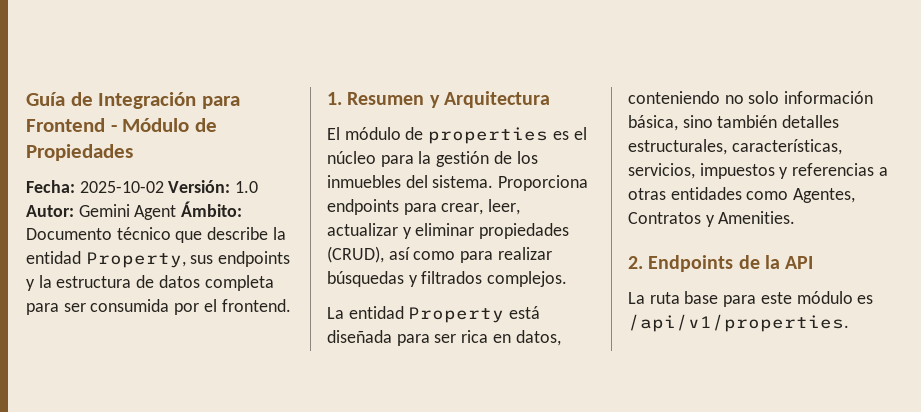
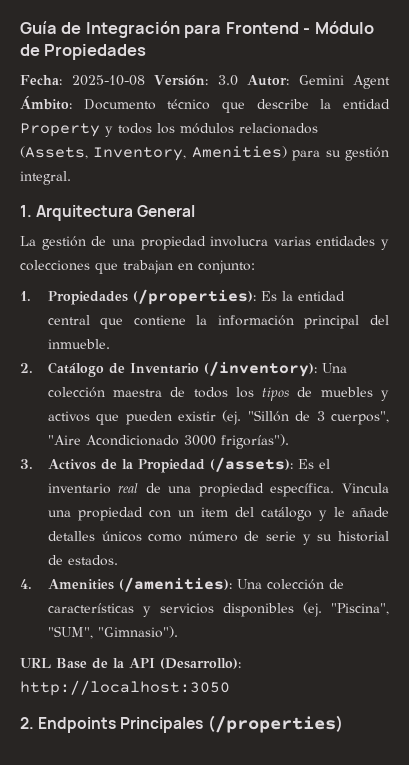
- Fecha: 2025-10-02 Versión: 1.0 Autor: Gemini Agent Ámbito: Documento técnico que describe la entidad Property, sus endpoints y la estructura de datos completa para ser consumida por el frontend.
- 1. Resumen y Arquitectura
- El módulo de properties es el núcleo para la gestión de los inmuebles del sistema. Proporciona endpoints para crear, leer, actualizar y eliminar propiedades (CRUD), así como para realizar búsquedas y filtrados complejos.
- La entidad Property está diseñada para ser rica en datos, conteniendo no solo información básica, sino también detalles estructurales, características, servicios, impuestos y referencias a otras entidades como Agentes, Contratos y Amenities.
- 2. Endpoints de la API
- La ruta base para este módulo es /api/v1/properties.
+ Fecha: 2025-10-08 Versión: 3.0 Autor: Gemini Agent Ámbito: Documento técnico que describe la entidad Property y todos los módulos relacionados (Assets, Inventory, Amenities) para su gestión integral.
+ 1. Arquitectura General
+ La gestión de una propiedad involucra varias entidades y colecciones que trabajan en conjunto:
+ 1. Propiedades (/properties): Es la entidad central que contiene la información principal del inmueble.
+ 2. Catálogo de Inventario (/inventory): Una colección maestra de todos los tipos de muebles y activos que pueden existir (ej. "Sillón de 3 cuerpos", "Aire Acondicionado 3000 frigorías").
+ 3. Activos de la Propiedad (/assets): Es el inventario real de una propiedad específica. Vincula una propiedad con un item del catálogo y le añade detalles únicos como número de serie y su historial de estados.
+ 4. Amenities (/amenities): Una colección de características y servicios disponibles (ej. "Piscina", "SUM", "Gimnasio").
+ URL Base de la API (Desarrollo): http://localhost:3050
+ 2. Endpoints Principales (/properties)

